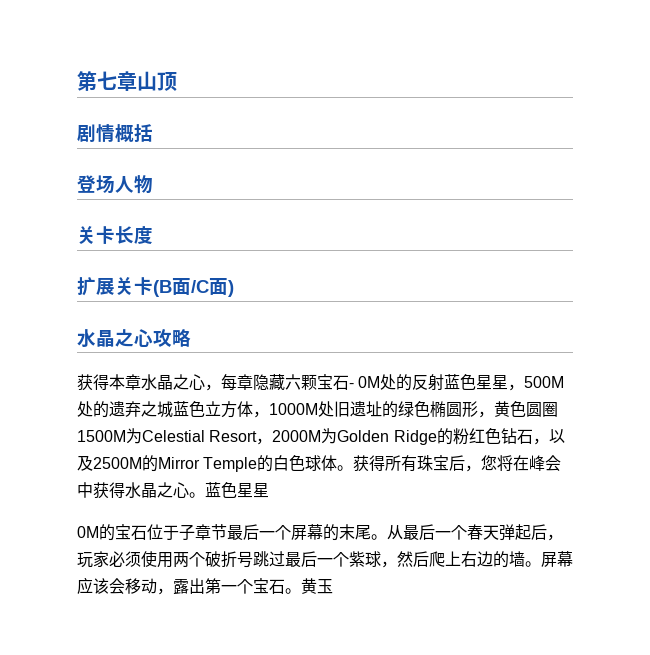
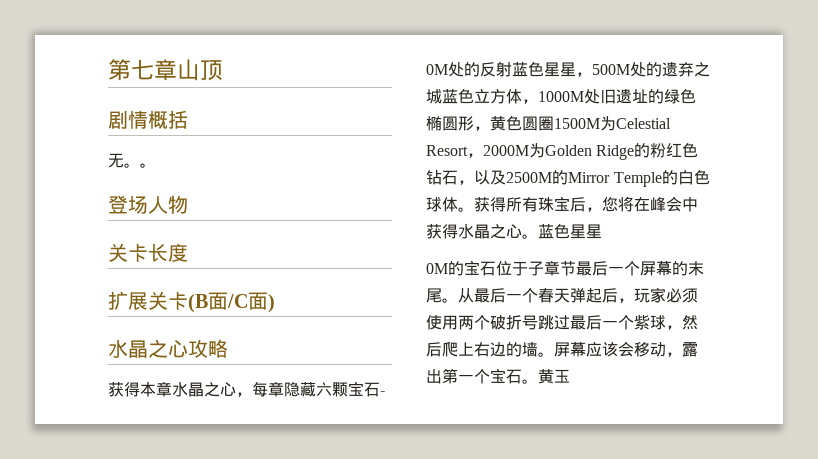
+ 无。。

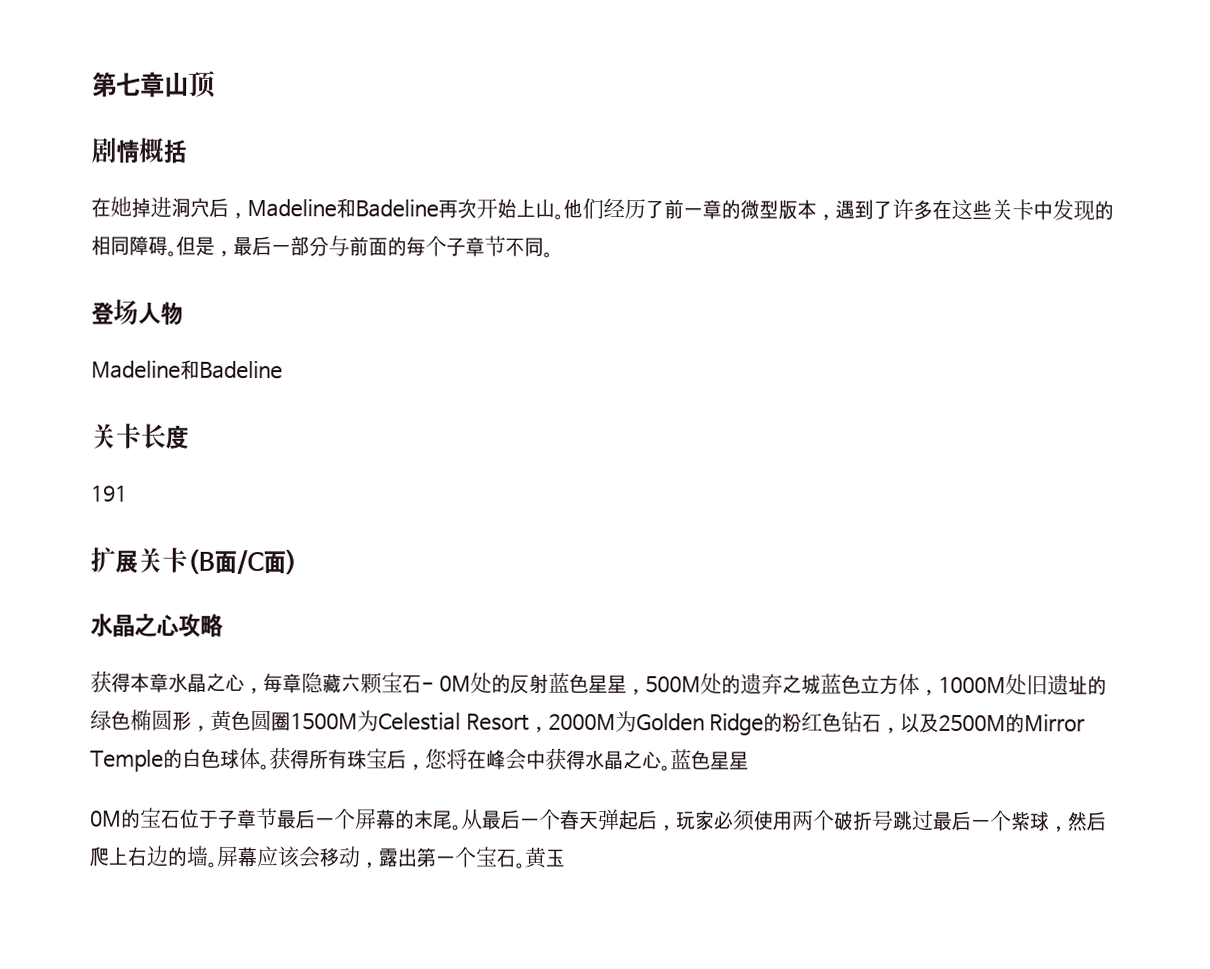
- 无。。
+ 在她掉进洞穴后，Madeline和Badeline再次开始上山。他们经历了前一章的微型版本，遇到了许多在这些关卡中发现的相同障碍。但是，最后一部分与前面的每个子章节不同。
  登场人物
+ Madeline和Badeline
+ 191

